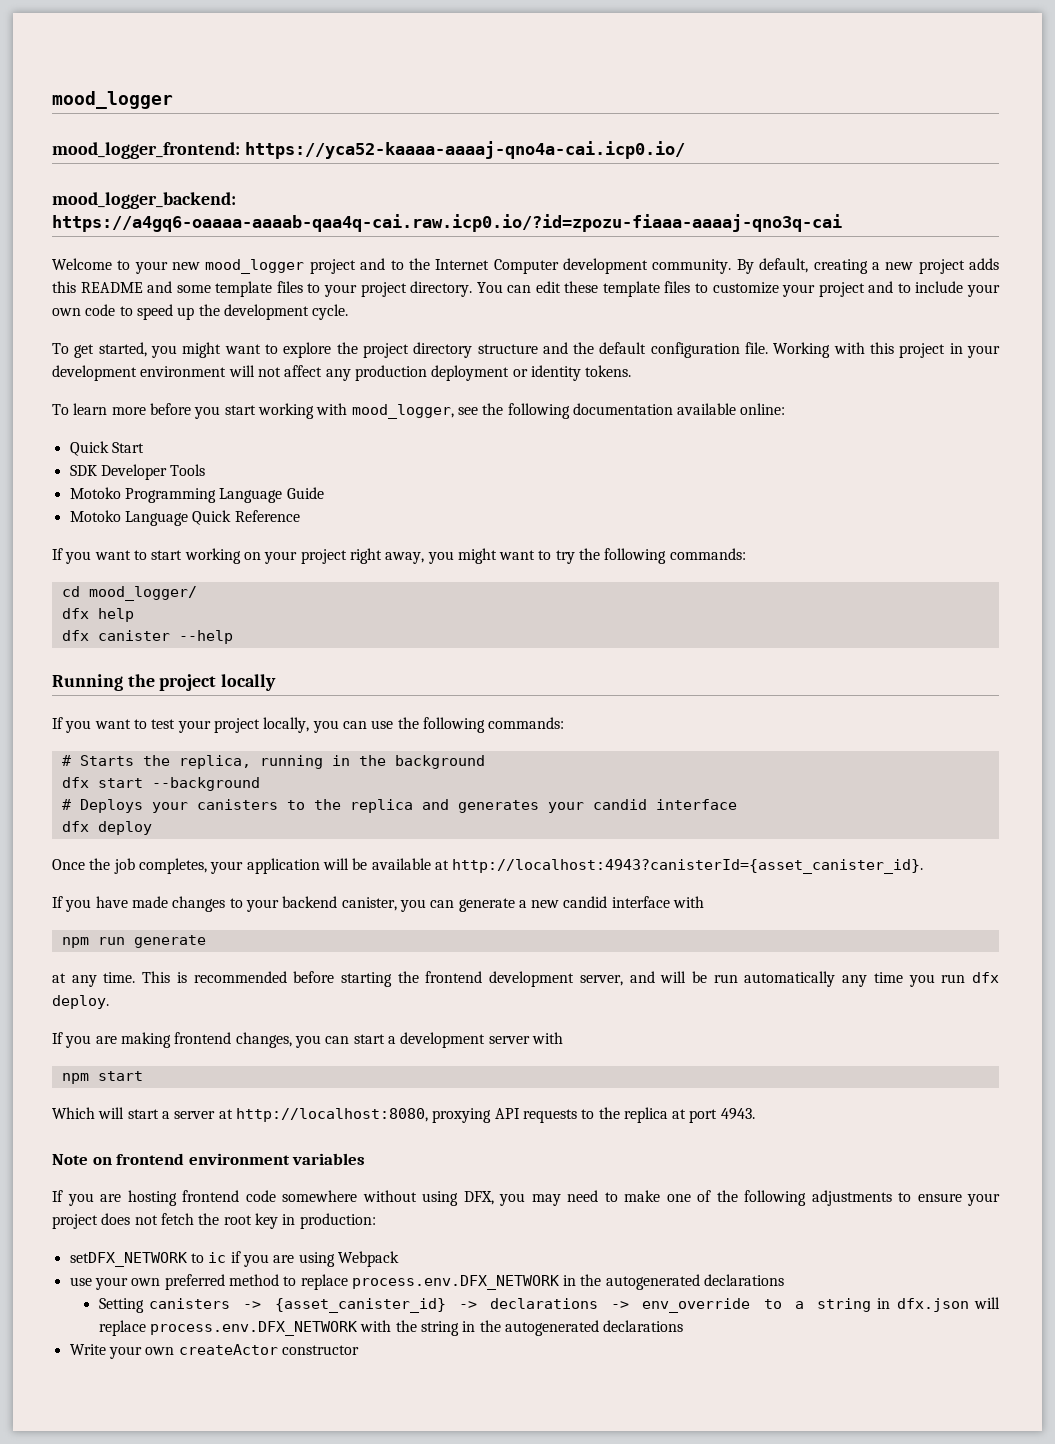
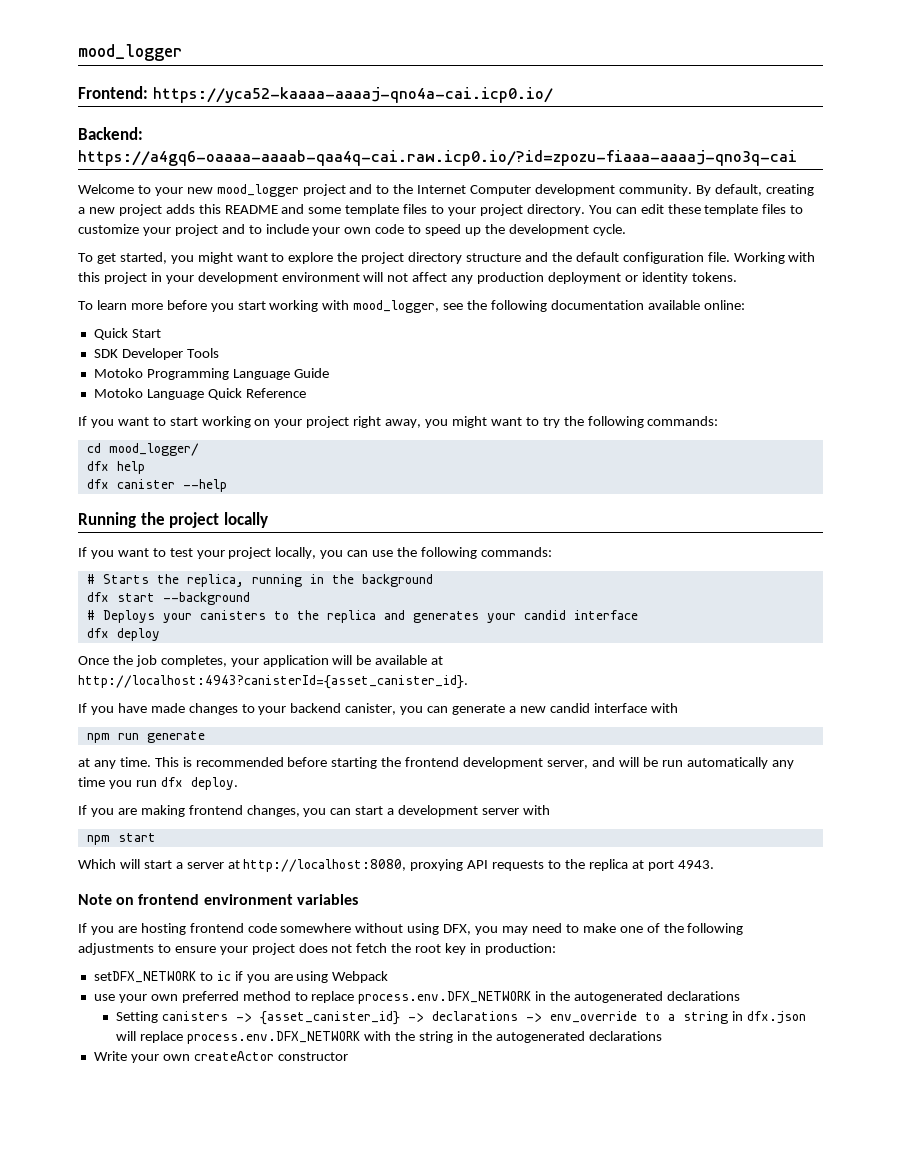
- mood_logger_frontend: https://yca52-kaaaa-aaaaj-qno4a-cai.icp0.io/
+ Frontend: https://yca52-kaaaa-aaaaj-qno4a-cai.icp0.io/
- mood_logger_backend: https://a4gq6-oaaaa-aaaab-qaa4q-cai.raw.icp0.io/?id=zpozu-fiaaa-aaaaj-qno3q-cai
+ Backend: https://a4gq6-oaaaa-aaaab-qaa4q-cai.raw.icp0.io/?id=zpozu-fiaaa-aaaaj-qno3q-cai

